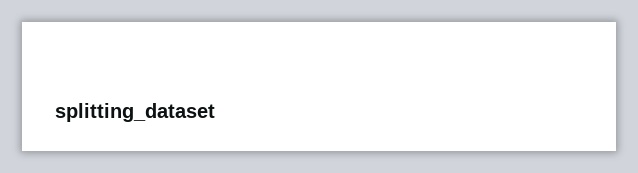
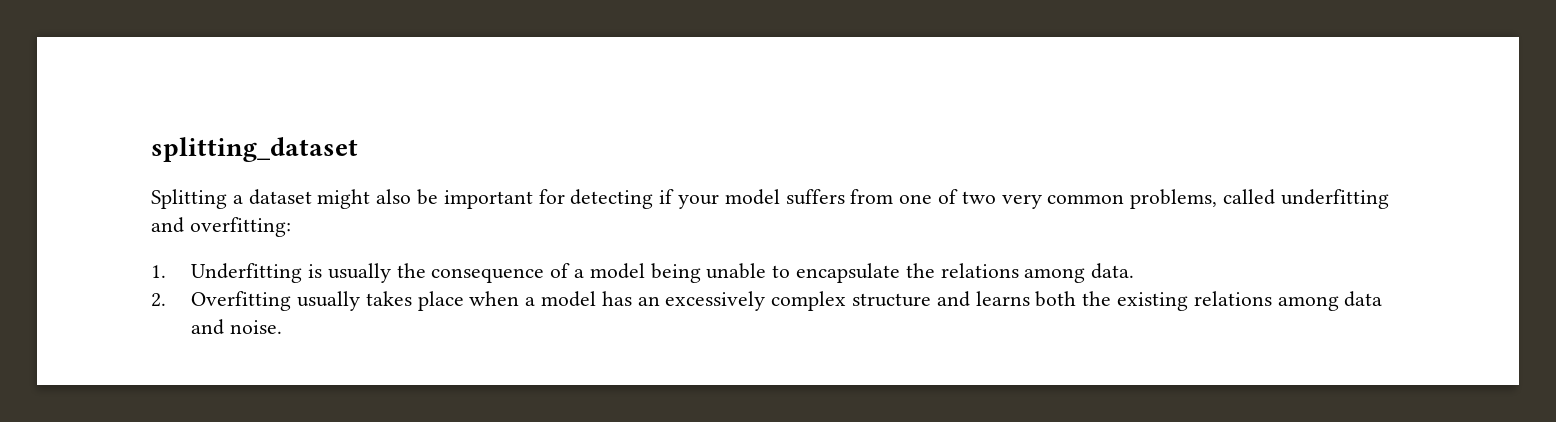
+ Splitting a dataset might also be important for detecting if your model suffers from one of two very common problems, called underfitting and overfitting:
+ 1. Underfitting is usually the consequence of a model being unable to encapsulate the relations among data.
+ 2. Overfitting usually takes place when a model has an excessively complex structure and learns both the existing relations among data and noise.

